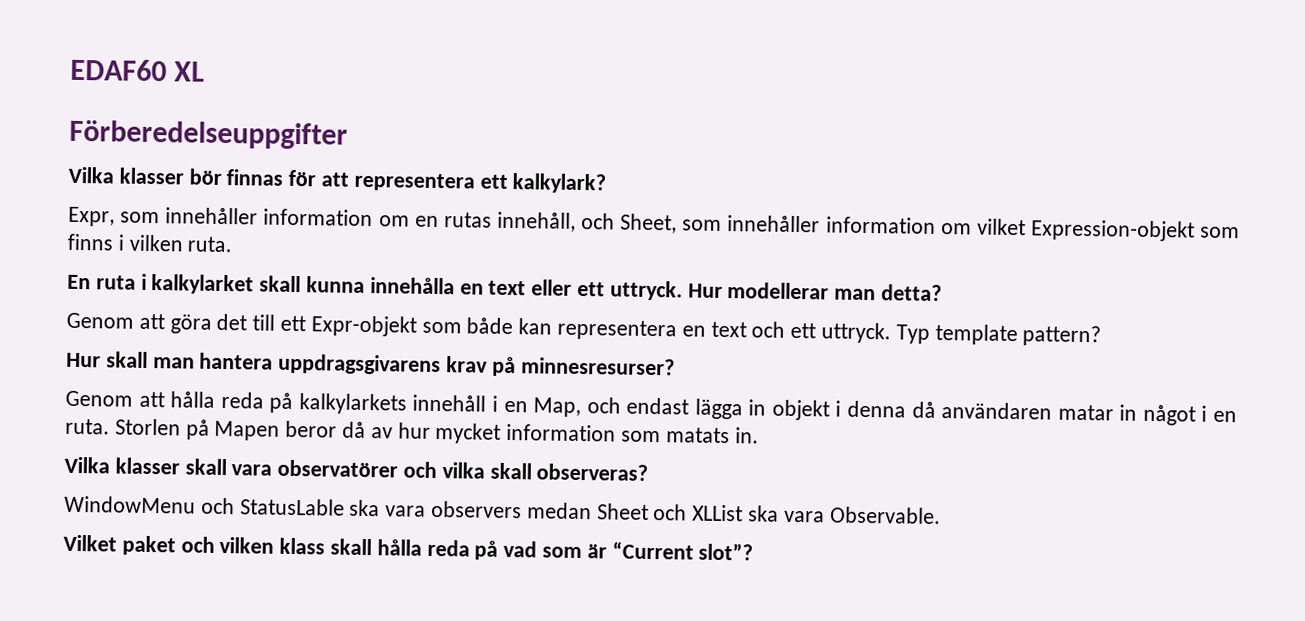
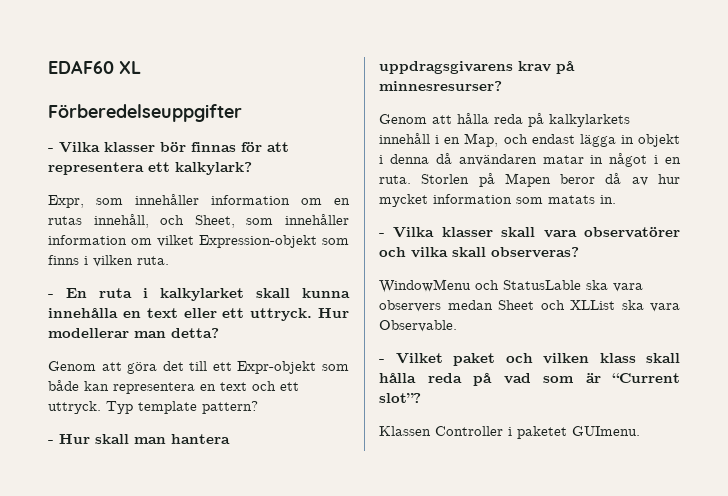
- Vilka klasser bör finnas för att representera ett kalkylark?
+ - Vilka klasser bör finnas för att representera ett kalkylark?
- En ruta i kalkylarket skall kunna innehålla en text eller ett uttryck.
+ - En ruta i kalkylarket skall kunna innehålla en text eller ett uttryck.
- Hur skall man hantera uppdragsgivarens krav på minnesresurser?
+ - Hur skall man hantera uppdragsgivarens krav på minnesresurser?
- Vilka klasser skall vara observatörer och vilka skall observeras?
+ - Vilka klasser skall vara observatörer och vilka skall observeras?
- Vilket paket och vilken klass skall hålla reda på vad som är “Current slot”?
+ - Vilket paket och vilken klass skall hålla reda på vad som är “Current slot”?
+ Klassen Controller i paketet GUImenu.

